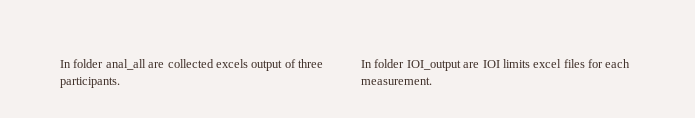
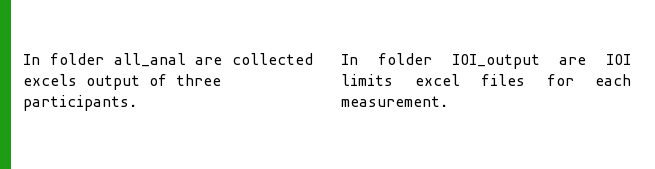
- In folder anal_all are collected excels output of three participants.
+ In folder all_anal are collected excels output of three participants.

